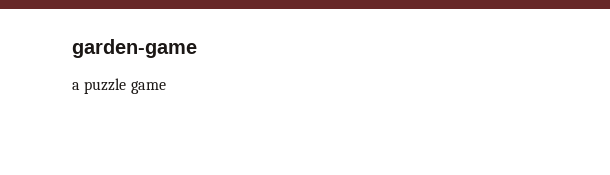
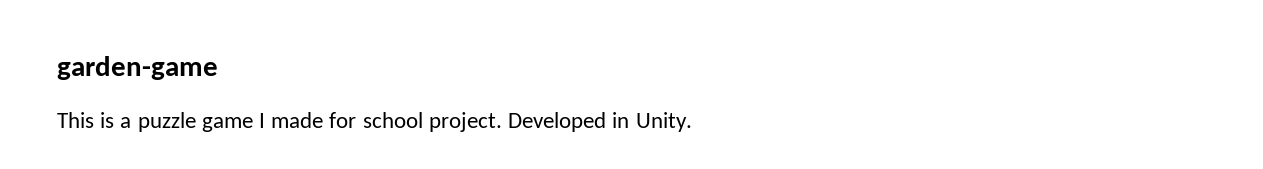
- a puzzle game
+ This is a puzzle game I made for school project. Developed in Unity.

